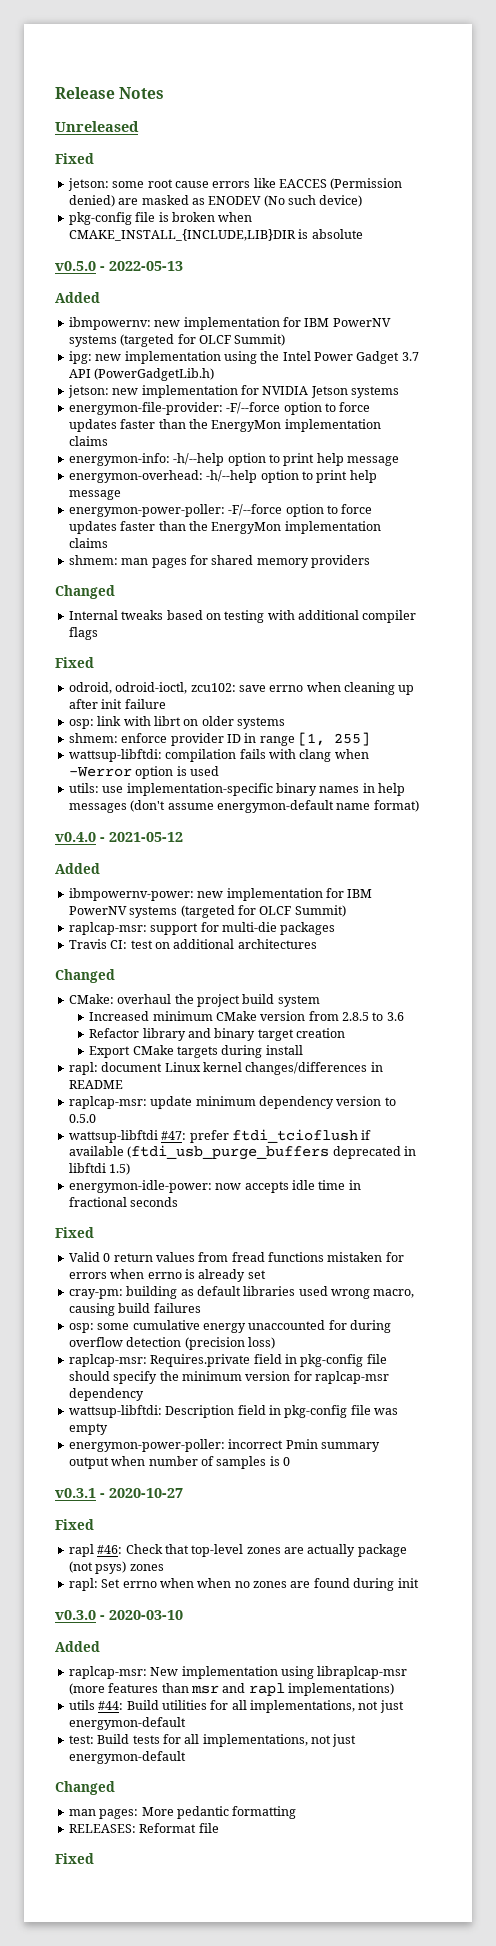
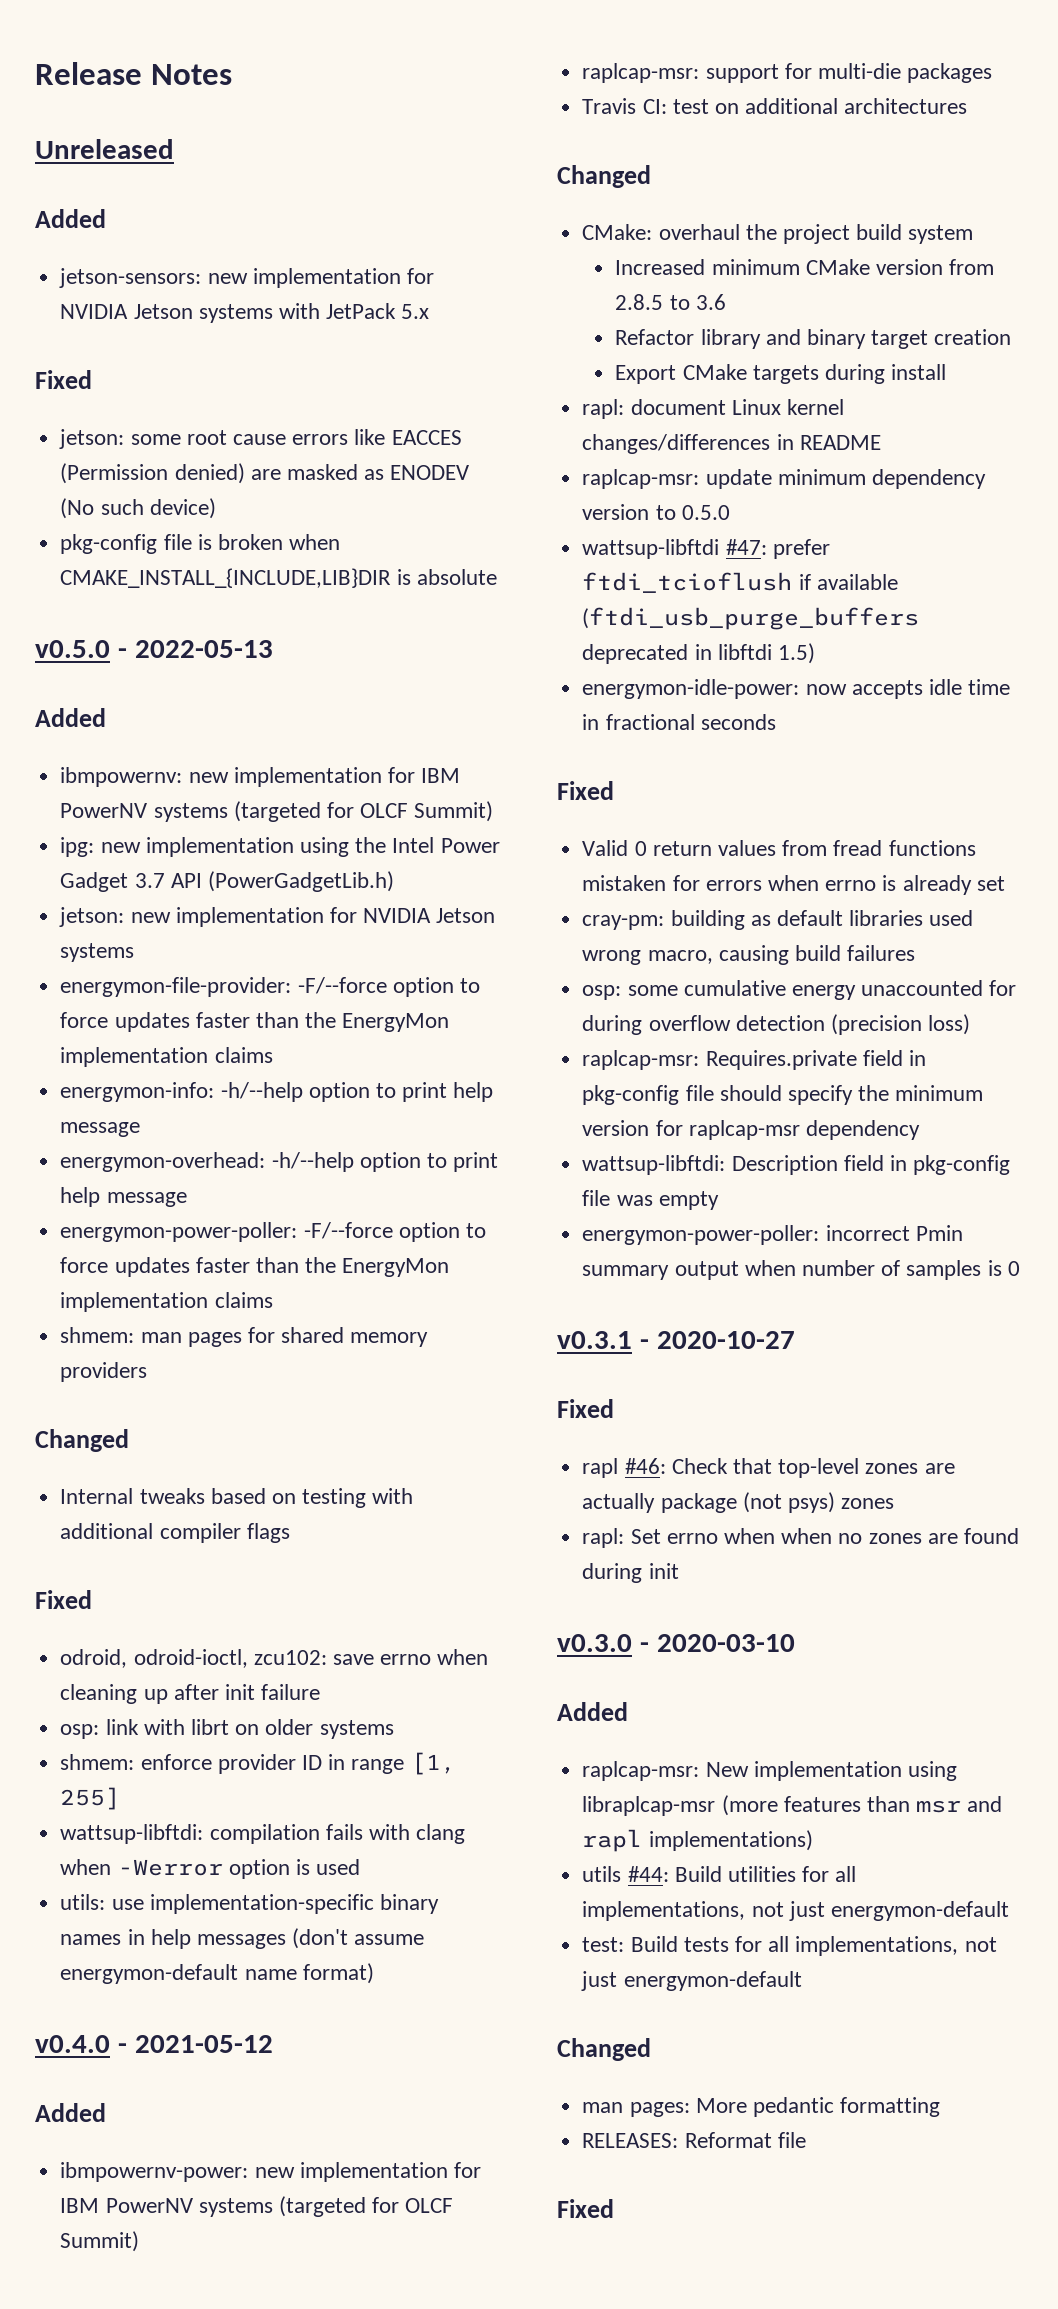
  Unreleased
+ Added
+ jetson-sensors: new implementation for NVIDIA Jetson systems with JetPack 5.x

